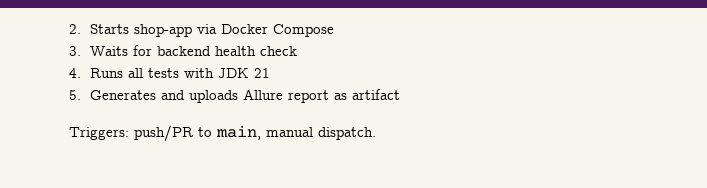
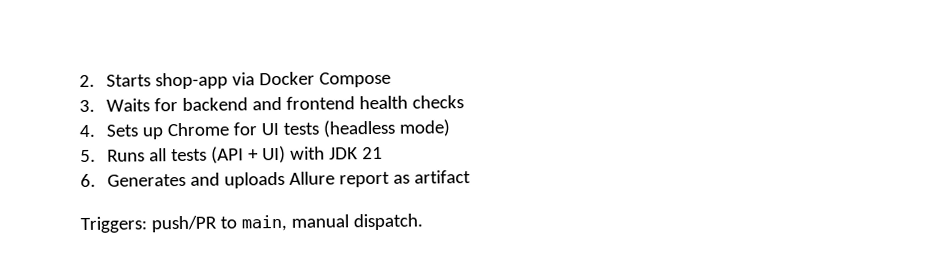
- 3. Waits for backend health check
- 4. Runs all tests with JDK 21
+ 3. Waits for backend and frontend health checks
+ 4. Sets up Chrome for UI tests (headless mode)
+ 5. Runs all tests (API + UI) with JDK 21
- 5. Generates and uploads Allure report as artifact
+ 6. Generates and uploads Allure report as artifact

